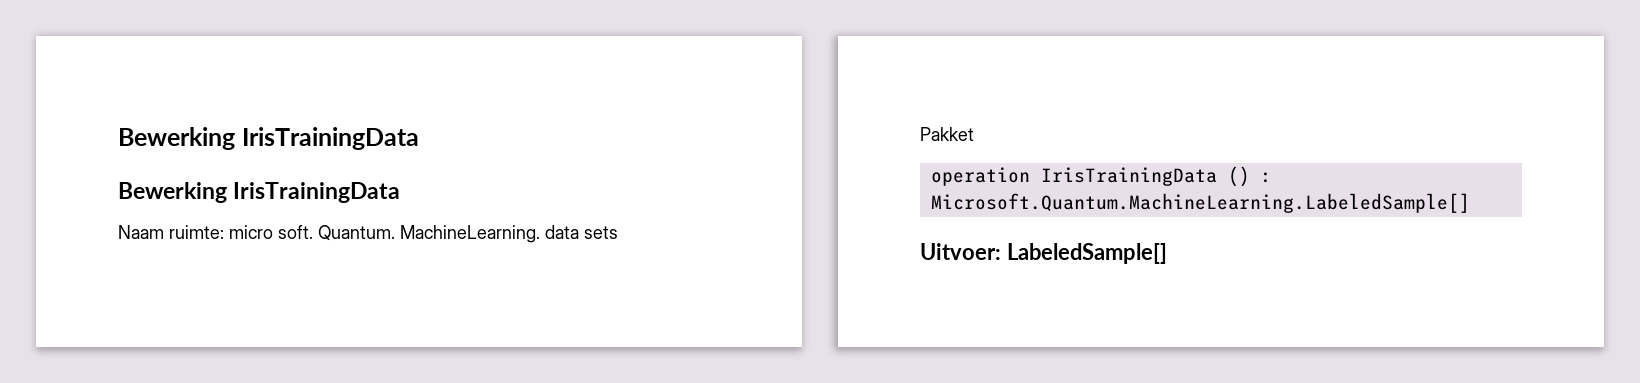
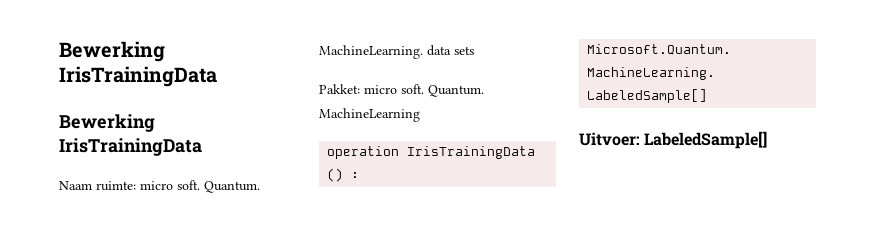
- Pakket
+ Pakket: micro soft. Quantum. MachineLearning

